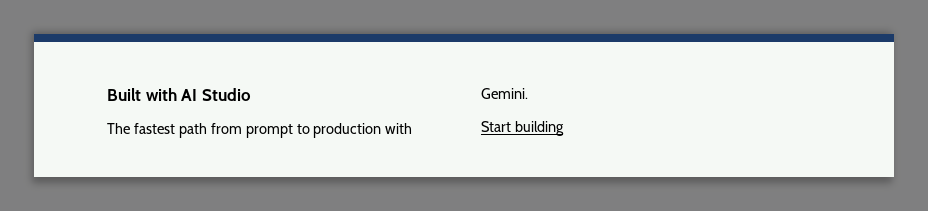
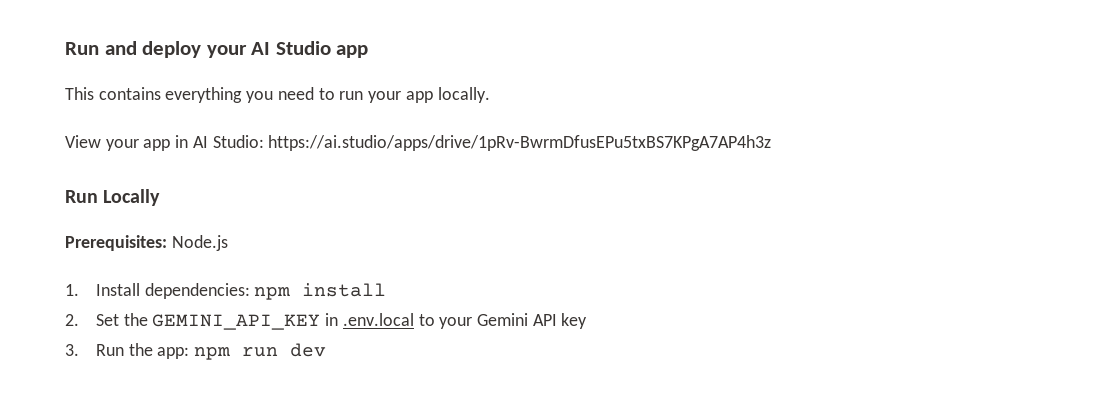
- Built with AI Studio
- The fastest path from prompt to production with Gemini.
- Start building
+ Run and deploy your AI Studio app
+ This contains everything you need to run your app locally.
+ View your app in AI Studio: https://ai.studio/apps/drive/1pRv-BwrmDfusEPu5txBS7KPgA7AP4h3z
+ Run Locally
+ Prerequisites: Node.js
+ 1. Install dependencies: npm install
+ 2. Set the GEMINI_API_KEY in .env.local to your Gemini API key
+ 3. Run the app: npm run dev

